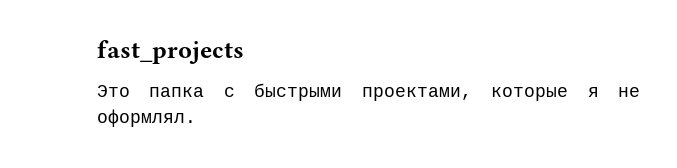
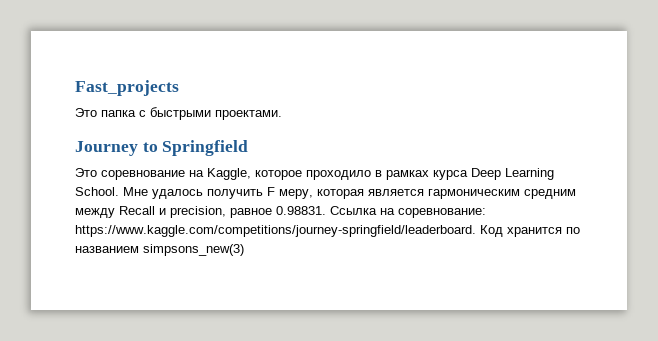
- fast_projects
+ Fast_projects
- Это папка с быстрыми проектами, которые я не оформлял.
+ Это папка с быстрыми проектами.
+ Journey to Springfield
+ Это соревнование на Kaggle, которое проходило в рамках курса Deep Learning School. Мне удалось получить F меру, которая является гармоническим средним между Recall и precision, равное 0.98831. Ссылка на соревнование: https://www.kaggle.com/competitions/journey-springfield/leaderboard. Код хранится по названием simpsons_new(3)

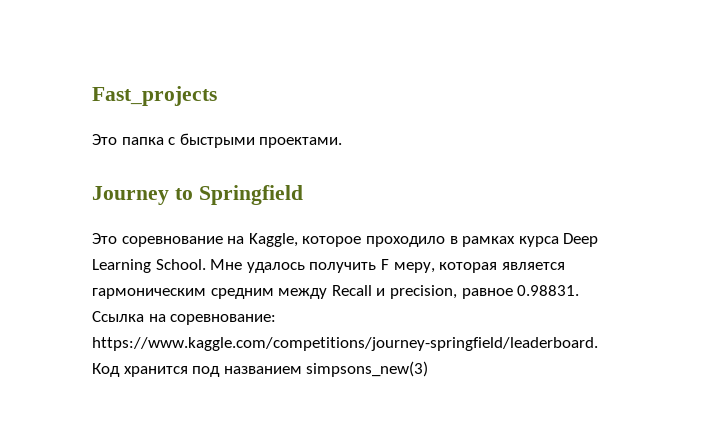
- Мне удалось получить F меру, которая является гармоническим средним между Recall и precision, равное 0.98831. Ссылка на соревнование: https://www.kaggle.com/competitions/journey-springfield/leaderboard. Код хранится по названием simpsons_new(3)
+ Мне удалось получить F меру, которая является гармоническим средним между Recall и precision, равное 0.98831. Ссылка на соревнование: https://www.kaggle.com/competitions/journey-springfield/leaderboard. Код хранится под названием simpsons_new(3)

